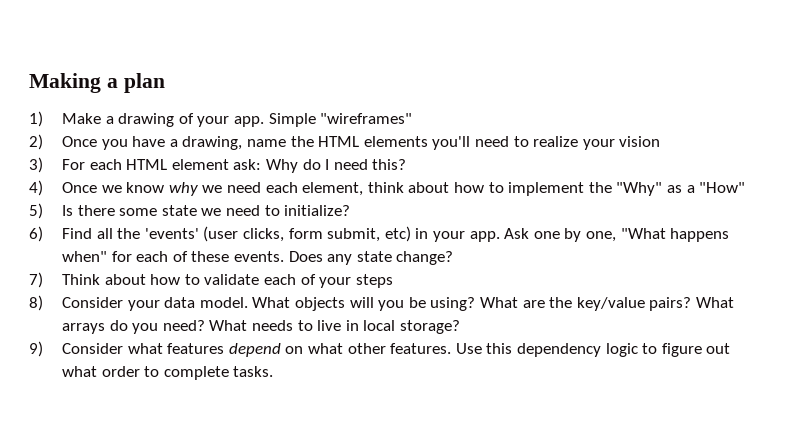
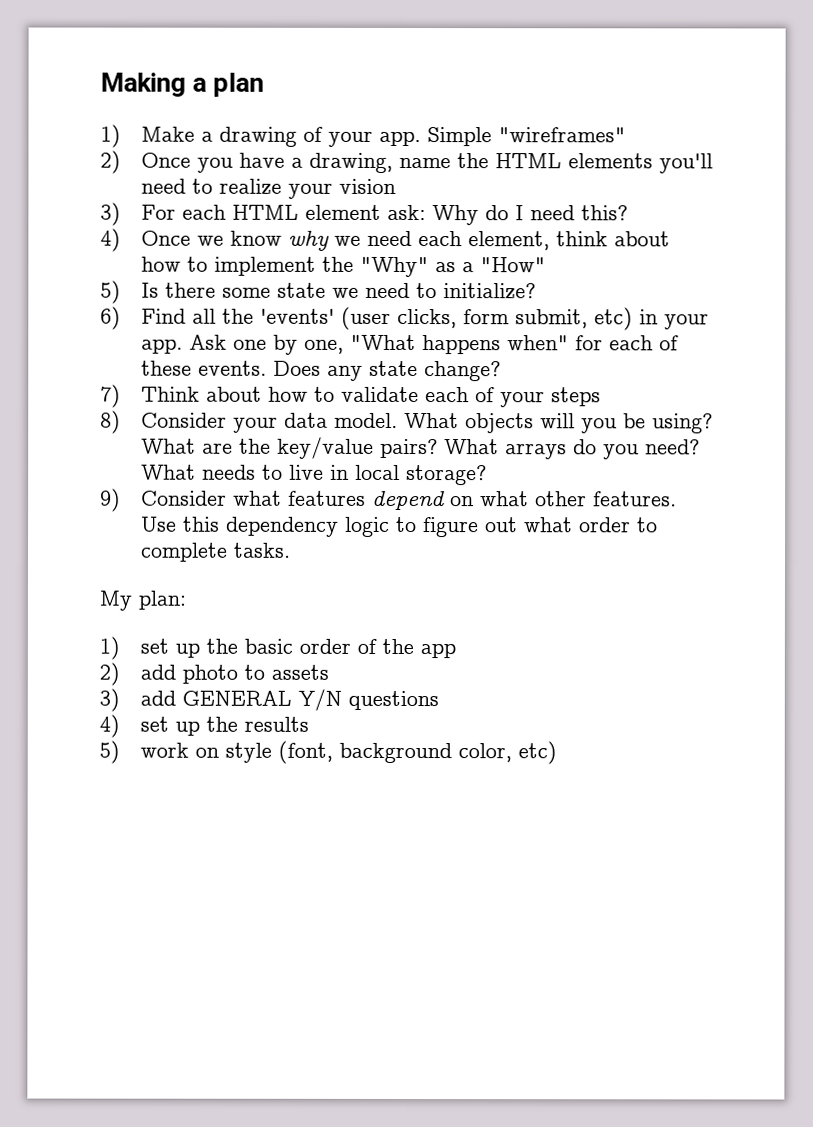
+ My plan:
+ 1) set up the basic order of the app
+ 2) add photo to assets
+ 3) add GENERAL Y/N questions
+ 4) set up the results
+ 5) work on style (font, background color, etc)

